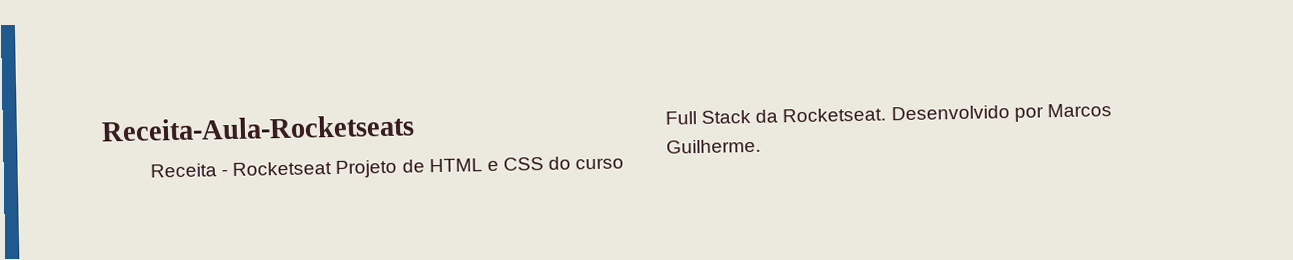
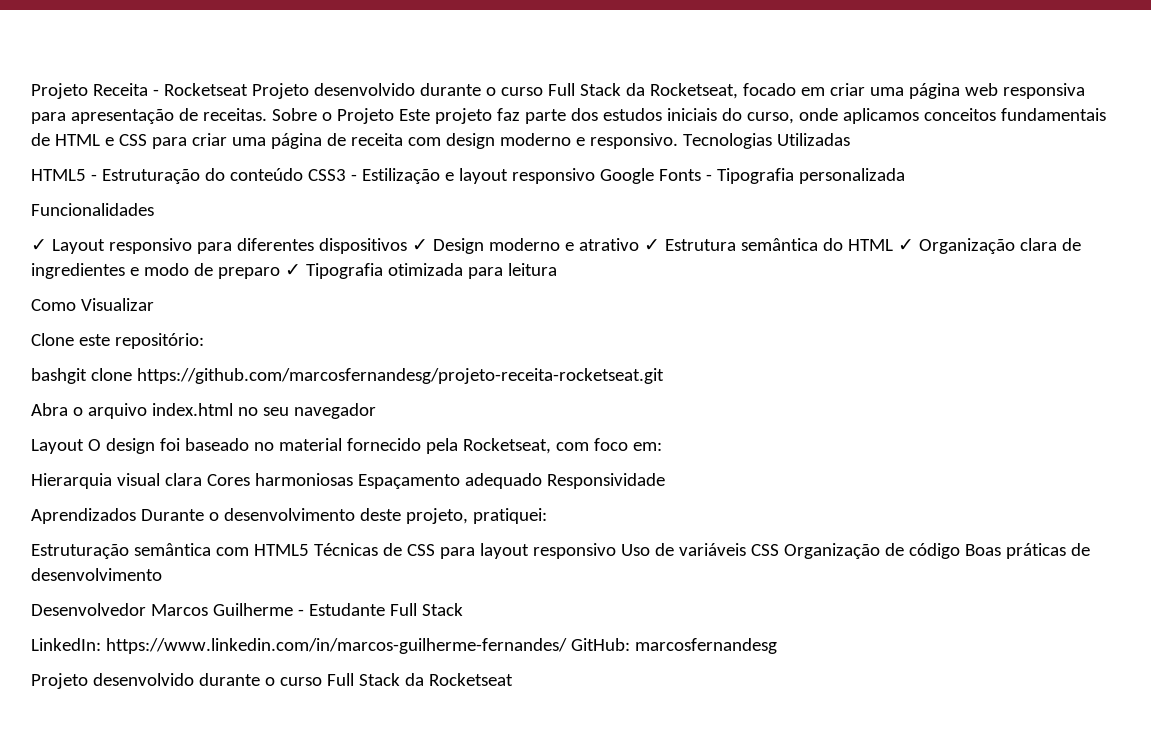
- Receita-Aula-Rocketseats
- Receita - Rocketseat Projeto de HTML e CSS do curso Full Stack da Rocketseat. Desenvolvido por Marcos Guilherme.
+ Projeto Receita - Rocketseat Projeto desenvolvido durante o curso Full Stack da Rocketseat, focado em criar uma página web responsiva para apresentação de receitas. Sobre o Projeto Este projeto faz parte dos estudos iniciais do curso, onde aplicamos conceitos fundamentais de HTML e CSS para criar uma página de receita com design moderno e responsivo. Tecnologias Utilizadas
+ HTML5 - Estruturação do conteúdo CSS3 - Estilização e layout responsivo Google Fonts - Tipografia personalizada
+ Funcionalidades
+ ✓ Layout responsivo para diferentes dispositivos ✓ Design moderno e atrativo ✓ Estrutura semântica do HTML ✓ Organização clara de ingredientes e modo de preparo ✓ Tipografia otimizada para leitura
+ Como Visualizar
+ Clone este repositório:
+ bashgit clone https://github.com/marcosfernandesg/projeto-receita-rocketseat.git
+ Abra o arquivo index.html no seu navegador
+ Layout O design foi baseado no material fornecido pela Rocketseat, com foco em:
+ Hierarquia visual clara Cores harmoniosas Espaçamento adequado Responsividade
+ Aprendizados Durante o desenvolvimento deste projeto, pratiquei:
+ Estruturação semântica com HTML5 Técnicas de CSS para layout responsivo Uso de variáveis CSS Organização de código Boas práticas de desenvolvimento
+ Desenvolvedor Marcos Guilherme - Estudante Full Stack
+ LinkedIn: https://www.linkedin.com/in/marcos-guilherme-fernandes/ GitHub: marcosfernandesg
+ Projeto desenvolvido durante o curso Full Stack da Rocketseat

